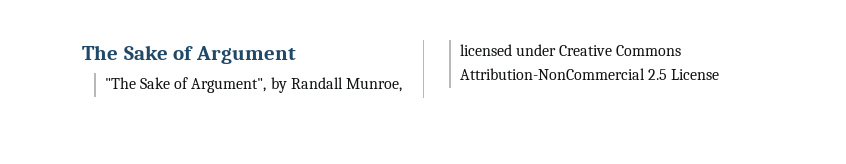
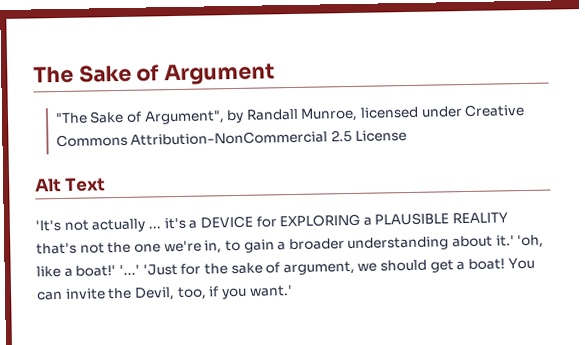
+ Alt Text
+ 'It's not actually ... it's a DEVICE for EXPLORING a PLAUSIBLE REALITY that's not the one we're in, to gain a broader understanding about it.' 'oh, like a boat!' '...' 'Just for the sake of argument, we should get a boat! You can invite the Devil, too, if you want.'

